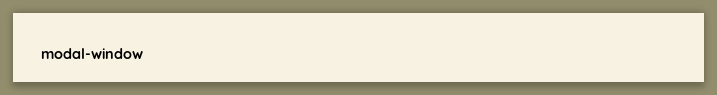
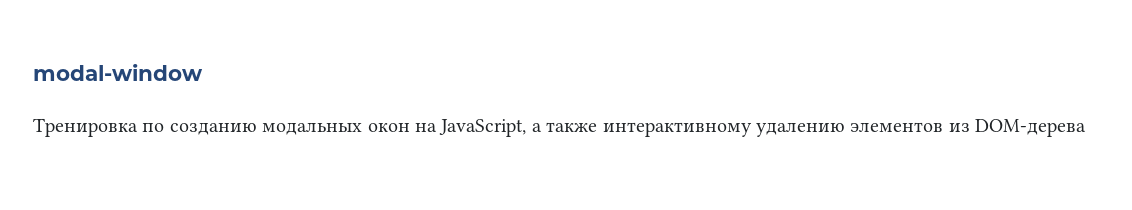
+ Тренировка по созданию модальных окон на JavaScript, а также интерактивному удалению элементов из DOM-дерева

